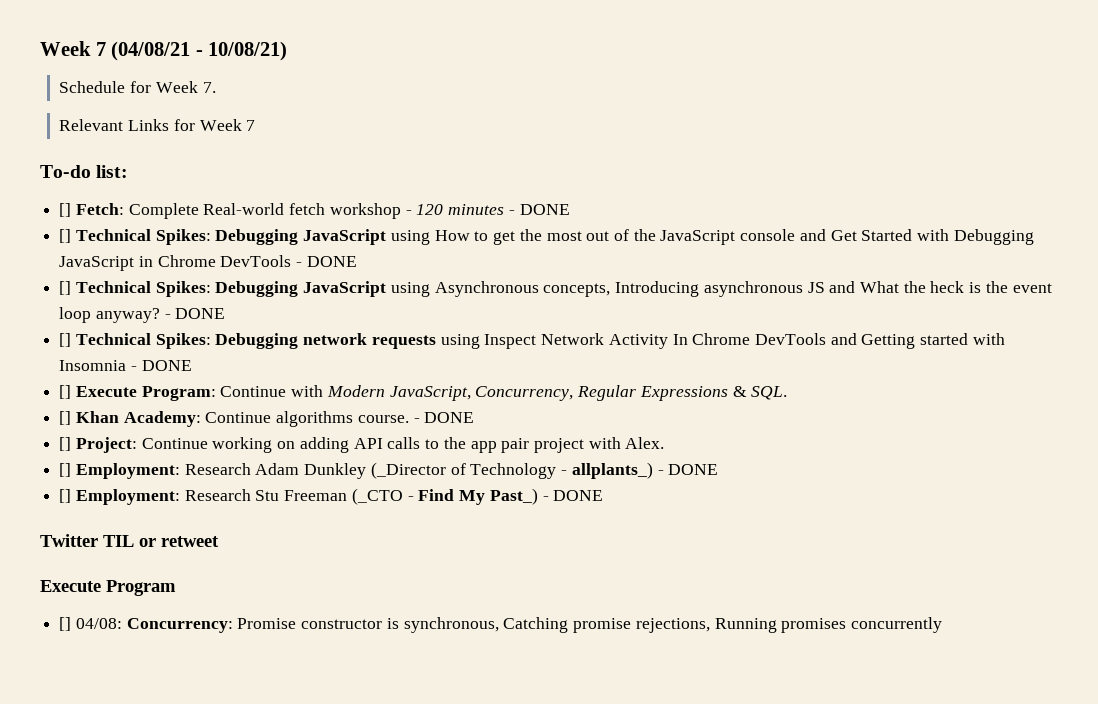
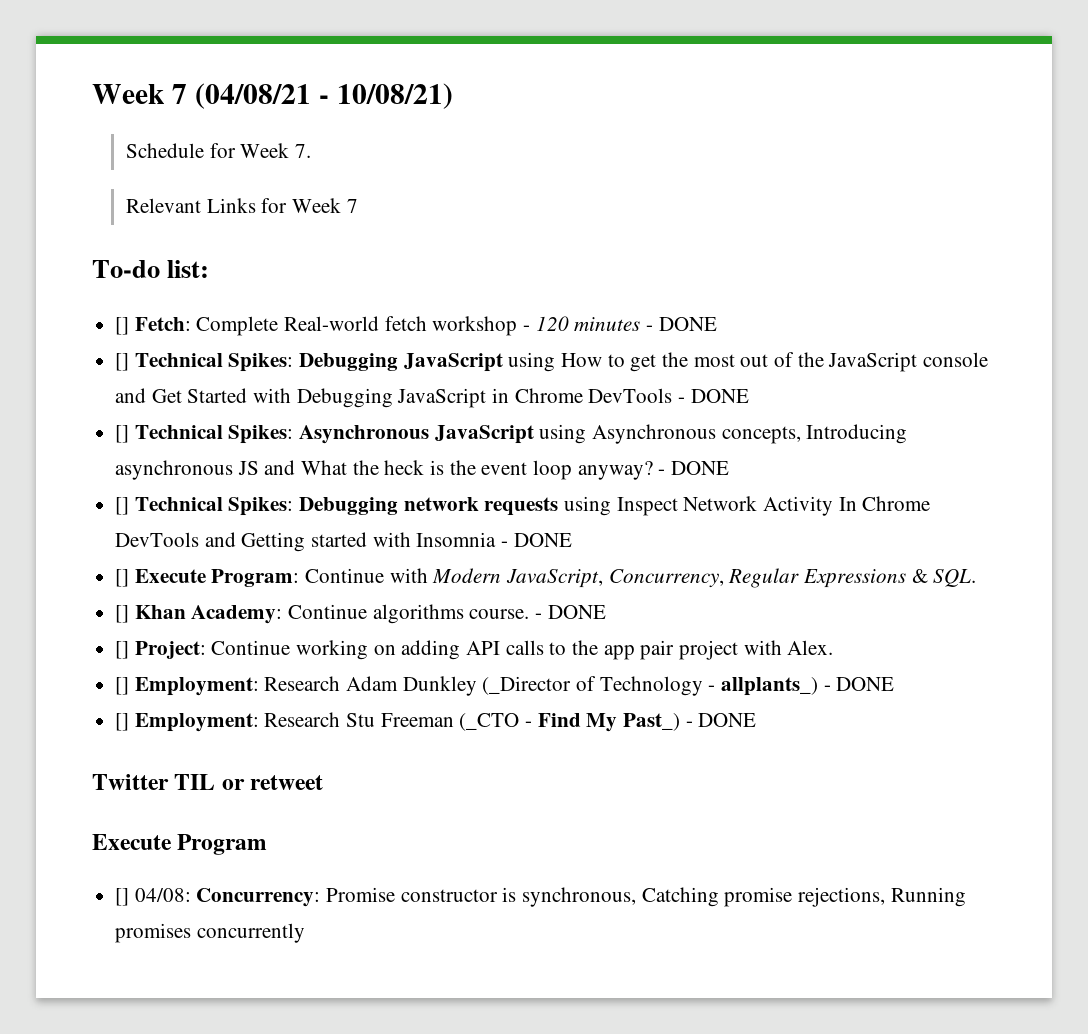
- [] Technical Spikes: Debugging JavaScript using Asynchronous concepts, Introducing asynchronous JS and What the heck is the event loop anyway?
+ [] Technical Spikes: Asynchronous JavaScript using Asynchronous concepts, Introducing asynchronous JS and What the heck is the event loop anyway?

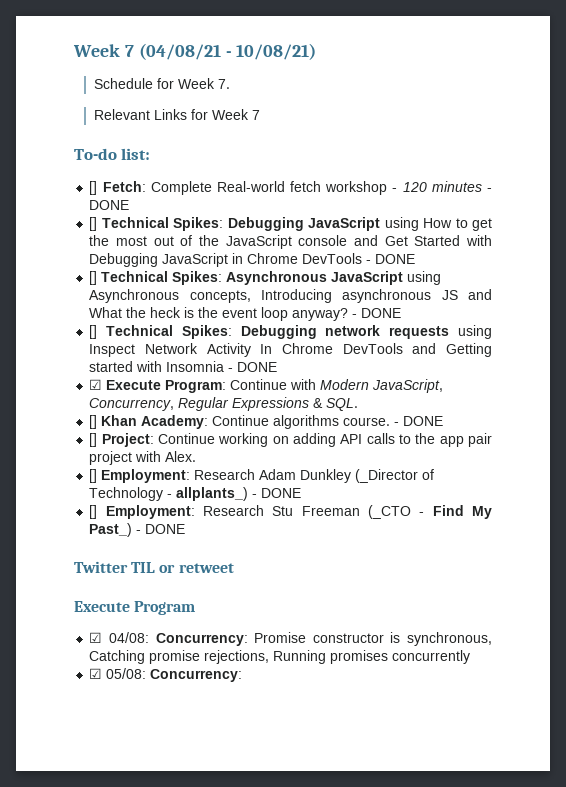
- [] Execute Program: Continue with Modern JavaScript, Concurrency, Regular Expressions & SQL.
+ ☑ Execute Program: Continue with Modern JavaScript, Concurrency, Regular Expressions & SQL.
- [] 04/08: Concurrency: Promise constructor is synchronous, Catching promise rejections, Running promises concurrently
+ ☑ 04/08: Concurrency: Promise constructor is synchronous, Catching promise rejections, Running promises concurrently
+ ☑ 05/08: Concurrency:

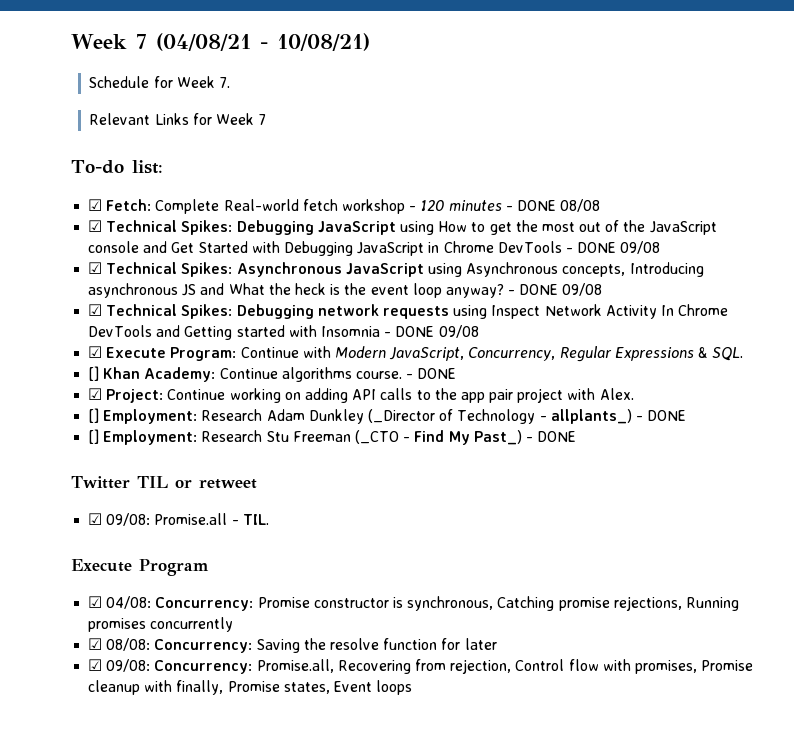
- [] Fetch: Complete Real-world fetch workshop - 120 minutes - DONE
- [] Technical Spikes: Debugging JavaScript using How to get the most out of the JavaScript console and Get Started with Debugging JavaScript in Chrome DevTools - DONE
- [] Technical Spikes: Asynchronous JavaScript using Asynchronous concepts, Introducing asynchronous JS and What the heck is the event loop anyway? - DONE
- [] Technical Spikes:
+ ☑ Fetch: Complete Real-world fetch workshop - 120 minutes - DONE 08/08
+ ☑ Technical Spikes: Debugging JavaScript using How to get the most out of the JavaScript console and Get Started with Debugging JavaScript in Chrome DevTools - DONE 09/08
+ ☑ Technical Spikes: Asynchronous JavaScript using Asynchronous concepts, Introducing asynchronous JS and What the heck is the event loop anyway? - DONE 09/08
+ ☑ Technical Spikes:
- Debugging network requests using Inspect Network Activity In Chrome DevTools and Getting started with Insomnia - DONE
+ Debugging network requests using Inspect Network Activity In Chrome DevTools and Getting started with Insomnia - DONE 09/08
- [] Project: Continue working on adding API calls to the app pair project with Alex.
+ ☑ Project: Continue working on adding API calls to the app pair project with Alex.
+ ☑ 09/08: Promise.all - TIL.
- ☑ 05/08: Concurrency:
+ ☑ 08/08: Concurrency: Saving the resolve function for later
+ ☑ 09/08: Concurrency: Promise.all, Recovering from rejection, Control flow with promises, Promise cleanup with finally, Promise states, Event loops

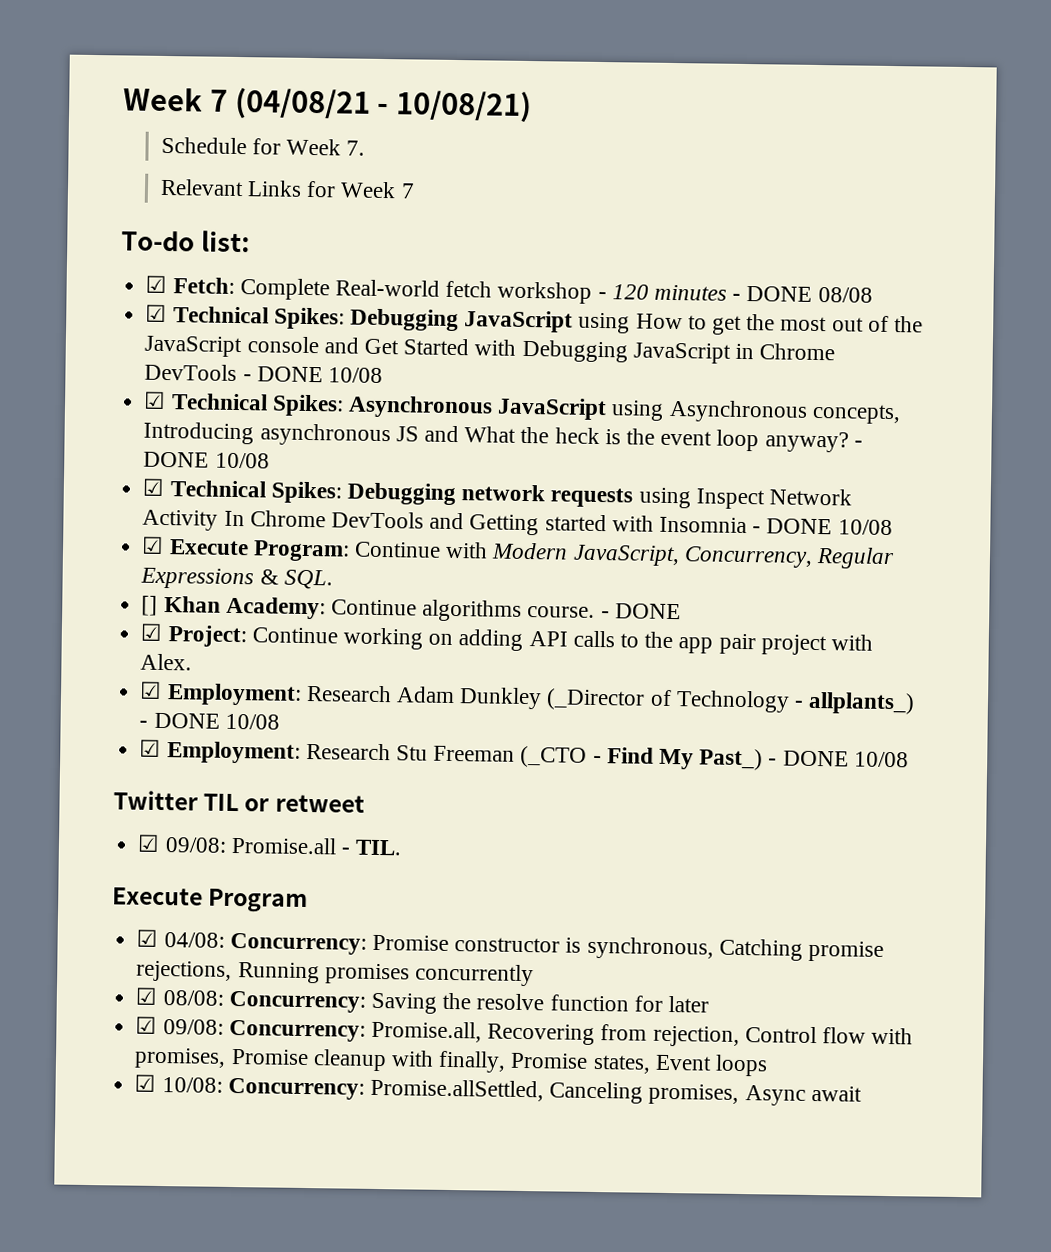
- ☑ Technical Spikes: Debugging JavaScript using How to get the most out of the JavaScript console and Get Started with Debugging JavaScript in Chrome DevTools - DONE 09/08
+ ☑ Technical Spikes: Debugging JavaScript using How to get the most out of the JavaScript console and Get Started with Debugging JavaScript in Chrome DevTools - DONE 10/08
- ☑ Technical Spikes: Asynchronous JavaScript using Asynchronous concepts, Introducing asynchronous JS and What the heck is the event loop anyway? - DONE 09/08
+ ☑ Technical Spikes: Asynchronous JavaScript using Asynchronous concepts, Introducing asynchronous JS and What the heck is the event loop anyway? - DONE 10/08
- ☑ Technical Spikes: Debugging network requests using Inspect Network Activity In Chrome DevTools and Getting started with Insomnia - DONE 09/08
+ ☑ Technical Spikes: Debugging network requests using Inspect Network Activity In Chrome DevTools and Getting started with Insomnia - DONE 10/08
- [] Employment: Research Adam Dunkley (_Director of Technology - allplants_) - DONE
- [] Employment: Research Stu Freeman (_CTO - Find My Past_) - DONE
+ ☑ Employment: Research Adam Dunkley (_Director of Technology - allplants_) - DONE 10/08
+ ☑ Employment: Research Stu Freeman (_CTO - Find My Past_) - DONE 10/08
+ ☑ 10/08: Concurrency: Promise.allSettled, Canceling promises, Async await

